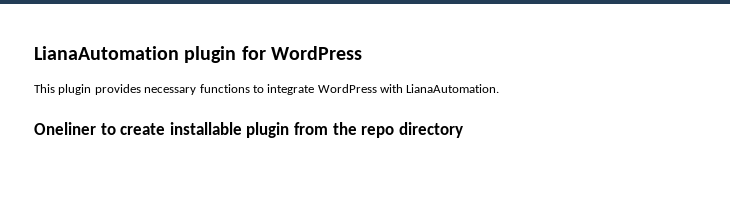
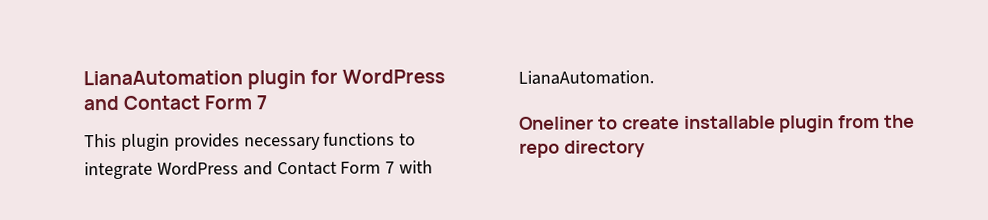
- LianaAutomation plugin for WordPress
+ LianaAutomation plugin for WordPress and Contact Form 7
- This plugin provides necessary functions to integrate WordPress with LianaAutomation.
+ This plugin provides necessary functions to integrate WordPress and Contact Form 7 with LianaAutomation.

